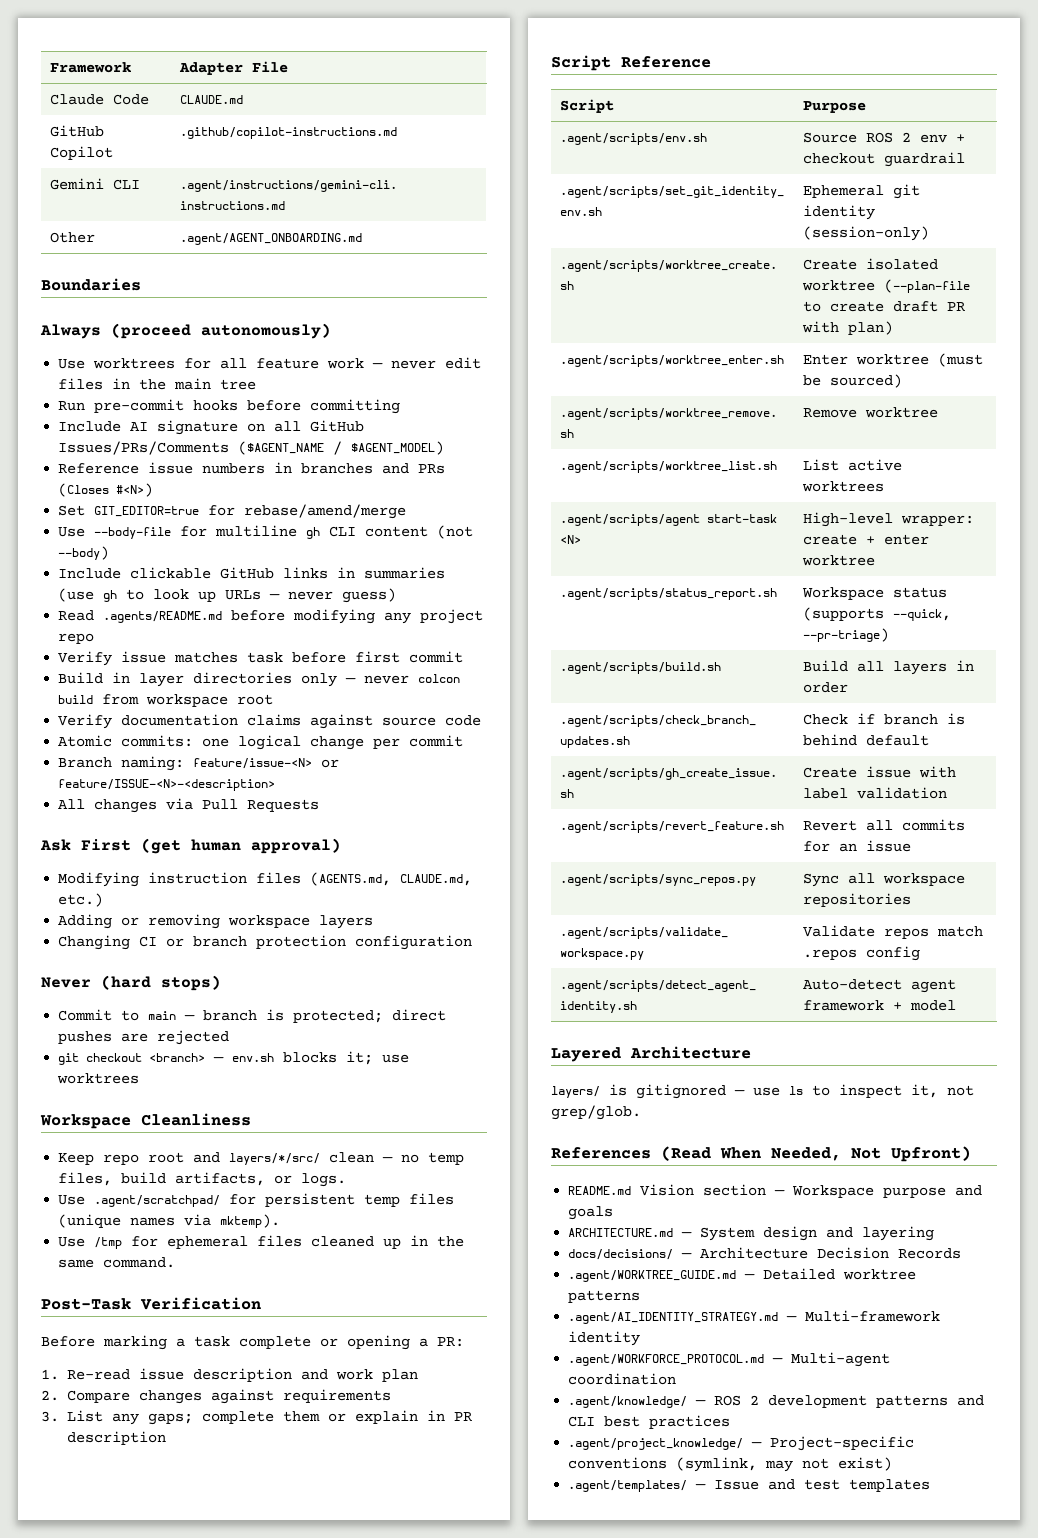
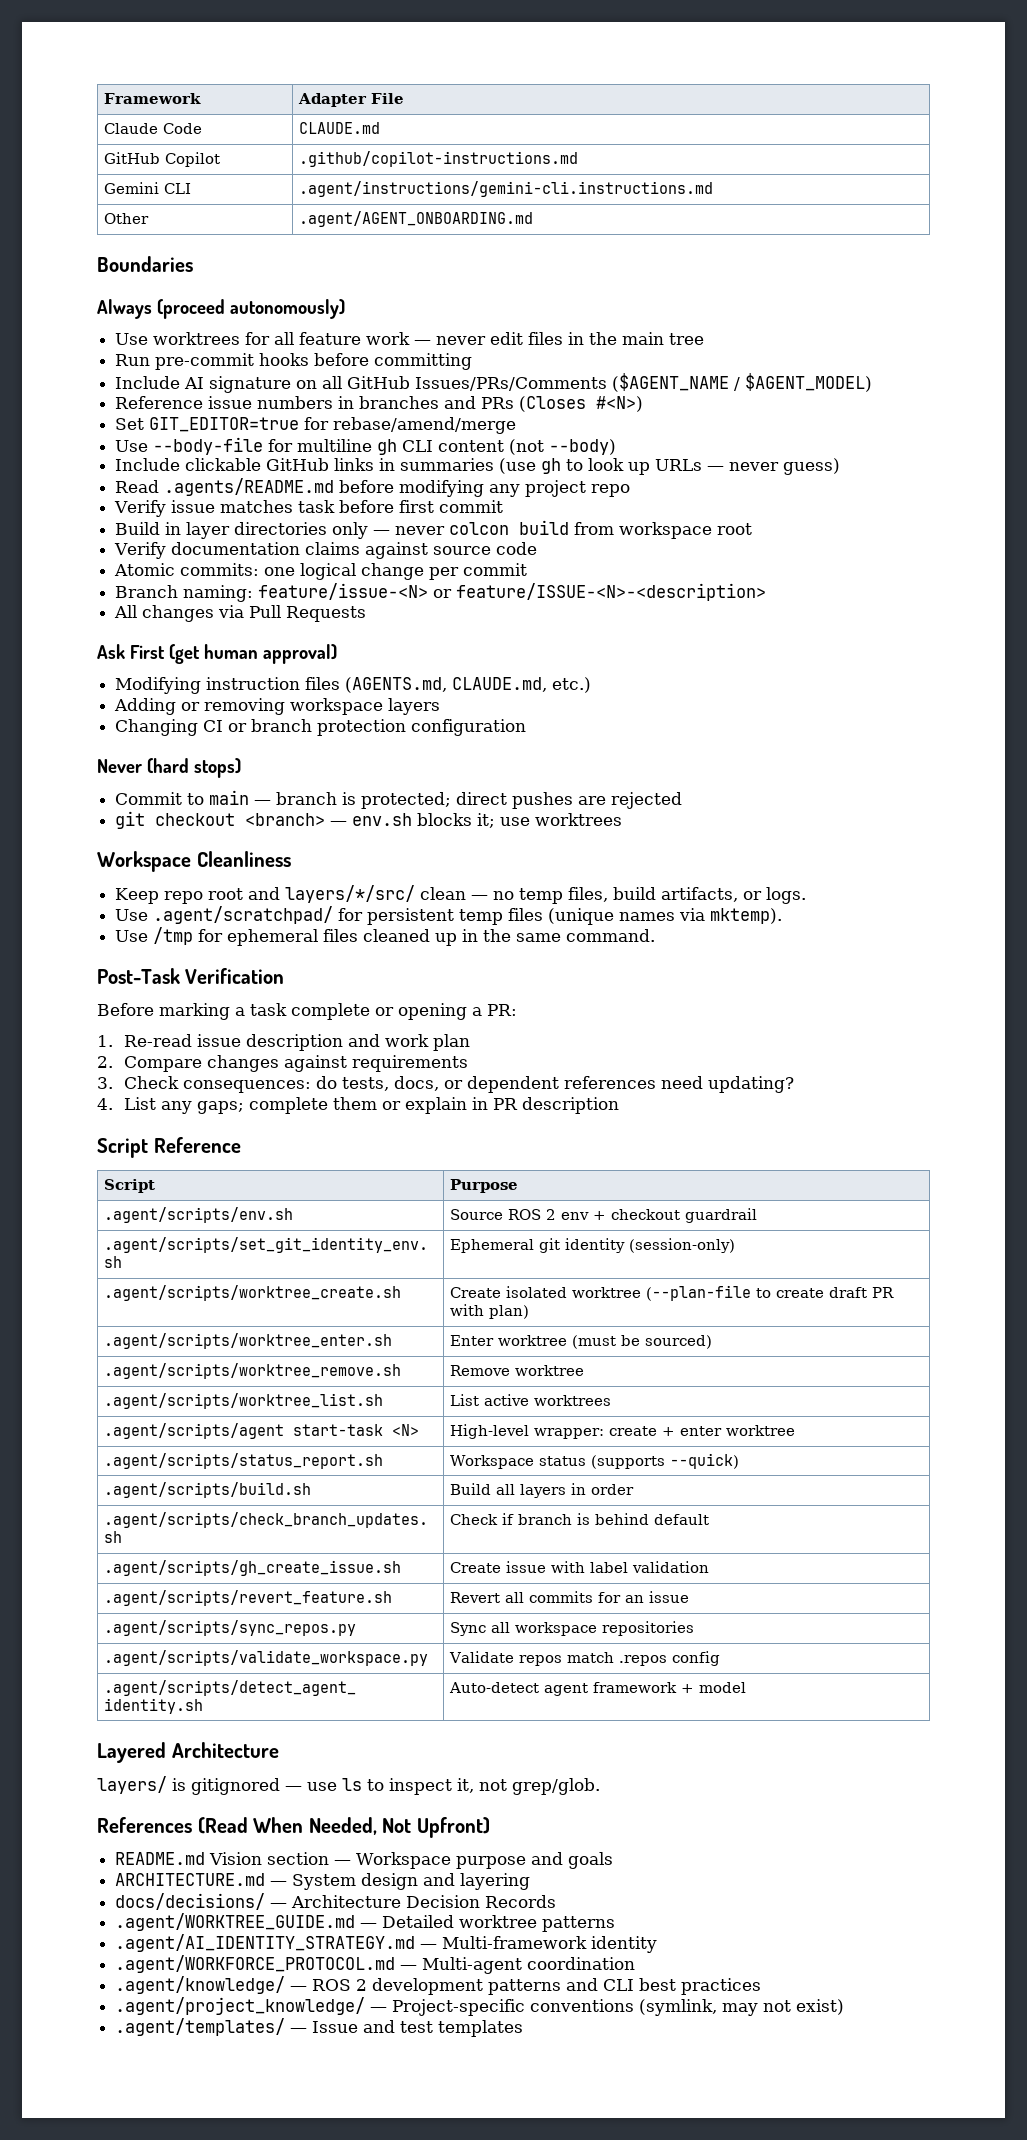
- 3. List any gaps; complete them or explain in PR description
+ 3. Check consequences: do tests, docs, or dependent references need updating?
+ 4. List any gaps; complete them or explain in PR description
- .agent/scripts/status_report.sh | Workspace status (supports --quick, --pr-triage)
+ .agent/scripts/status_report.sh | Workspace status (supports --quick)

